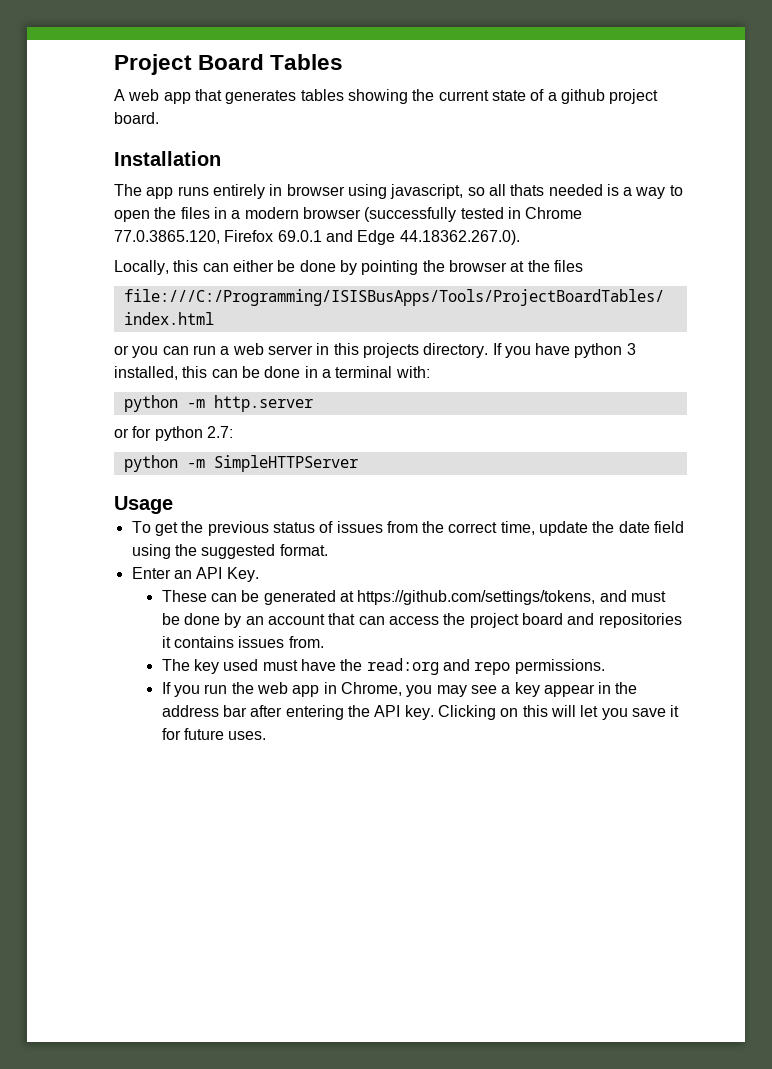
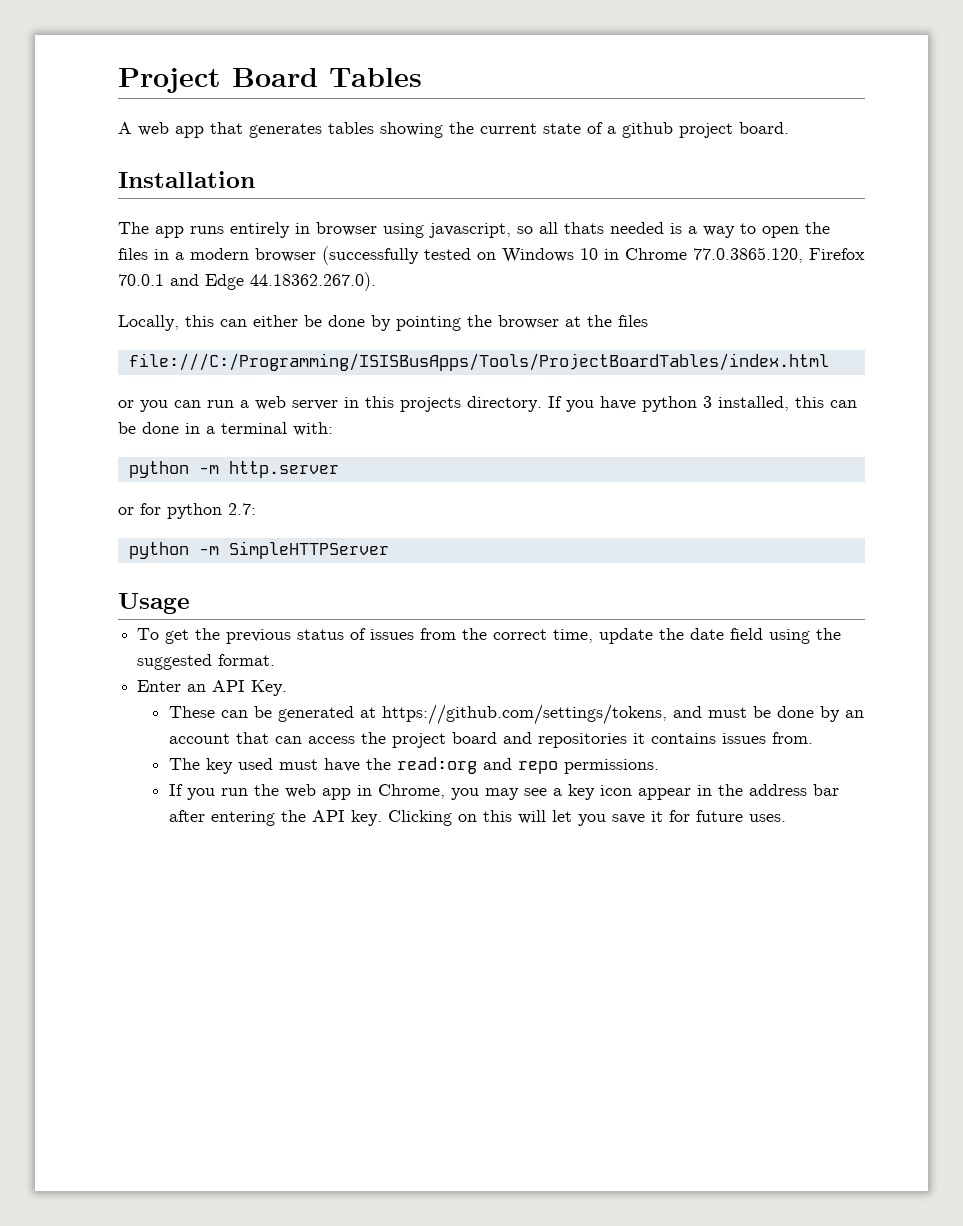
- The app runs entirely in browser using javascript, so all thats needed is a way to open the files in a modern browser (successfully tested in Chrome 77.0.3865.120, Firefox 69.0.1 and Edge 44.18362.267.0).
+ The app runs entirely in browser using javascript, so all thats needed is a way to open the files in a modern browser (successfully tested on Windows 10 in Chrome 77.0.3865.120, Firefox 70.0.1 and Edge 44.18362.267.0).
- If you run the web app in Chrome, you may see a key appear in the address bar after entering the API key.
+ If you run the web app in Chrome, you may see a key icon appear in the address bar after entering the API key.

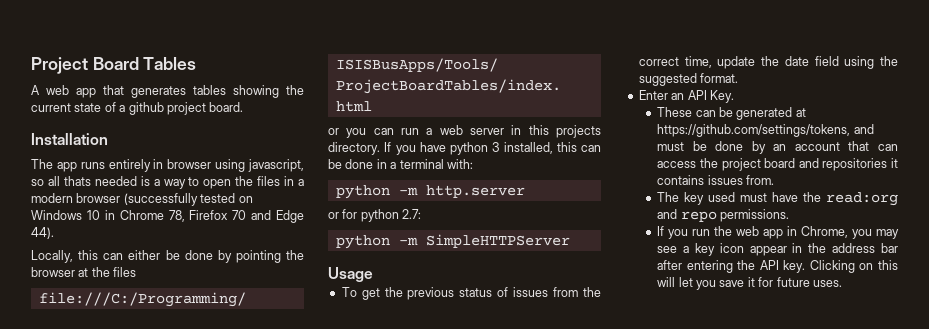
- The app runs entirely in browser using javascript, so all thats needed is a way to open the files in a modern browser (successfully tested on Windows 10 in Chrome 77.0.3865.120, Firefox 70.0.1 and Edge 44.18362.267.0).
+ The app runs entirely in browser using javascript, so all thats needed is a way to open the files in a modern browser (successfully tested on Windows 10 in Chrome 78, Firefox 70 and Edge 44).

